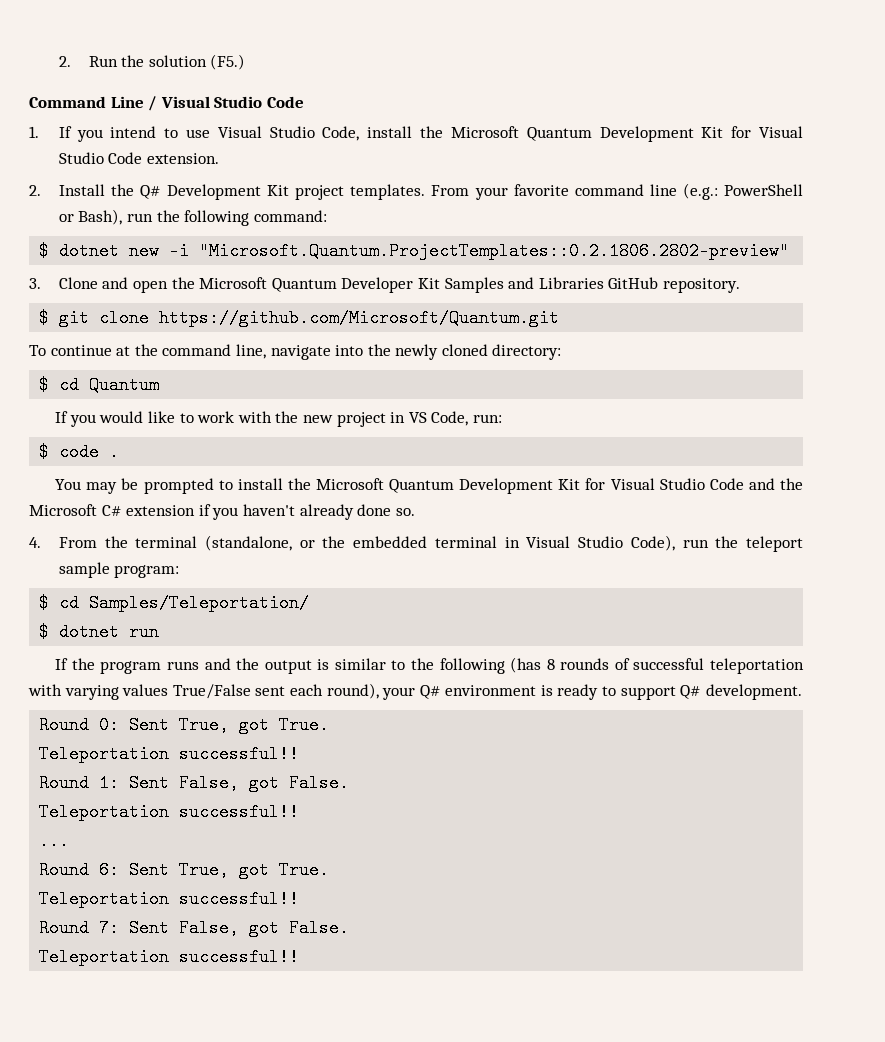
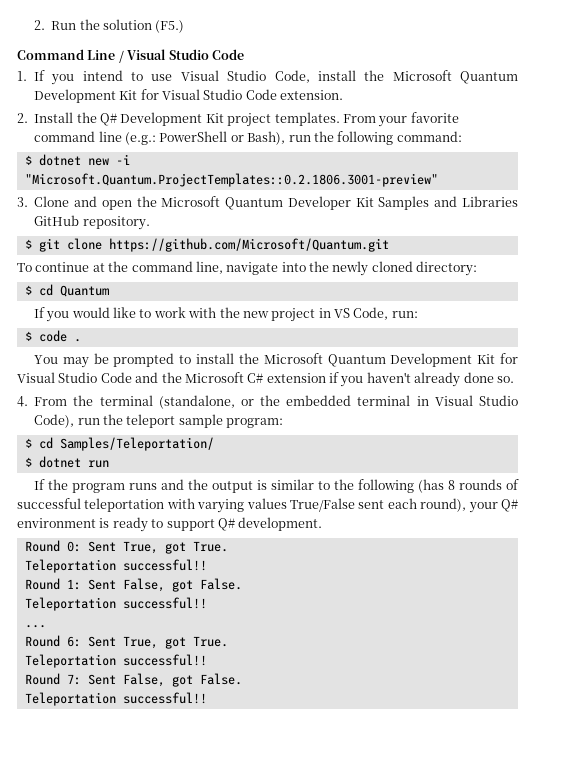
- $ dotnet new -i "Microsoft.Quantum.ProjectTemplates::0.2.1806.2802-preview"
+ $ dotnet new -i "Microsoft.Quantum.ProjectTemplates::0.2.1806.3001-preview"

